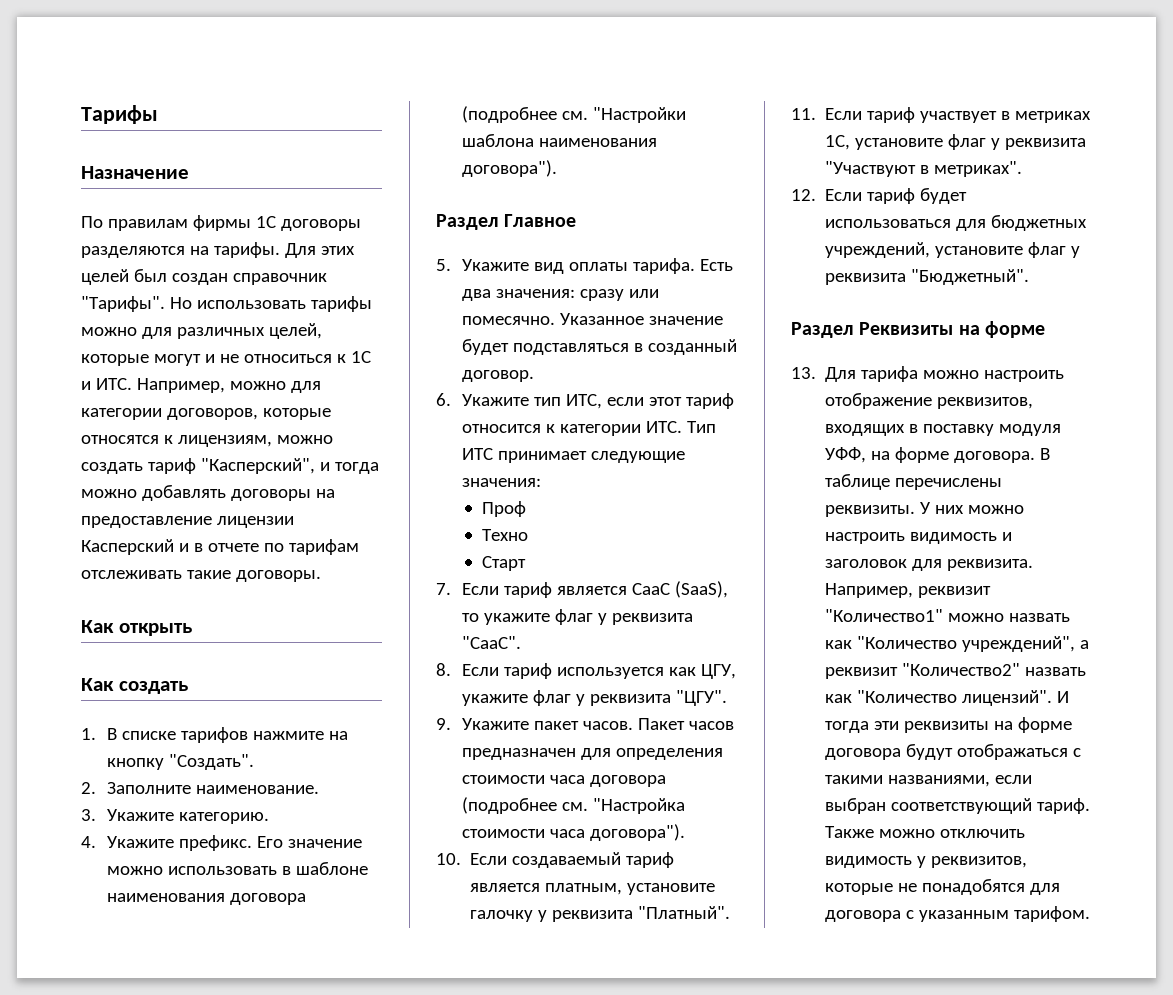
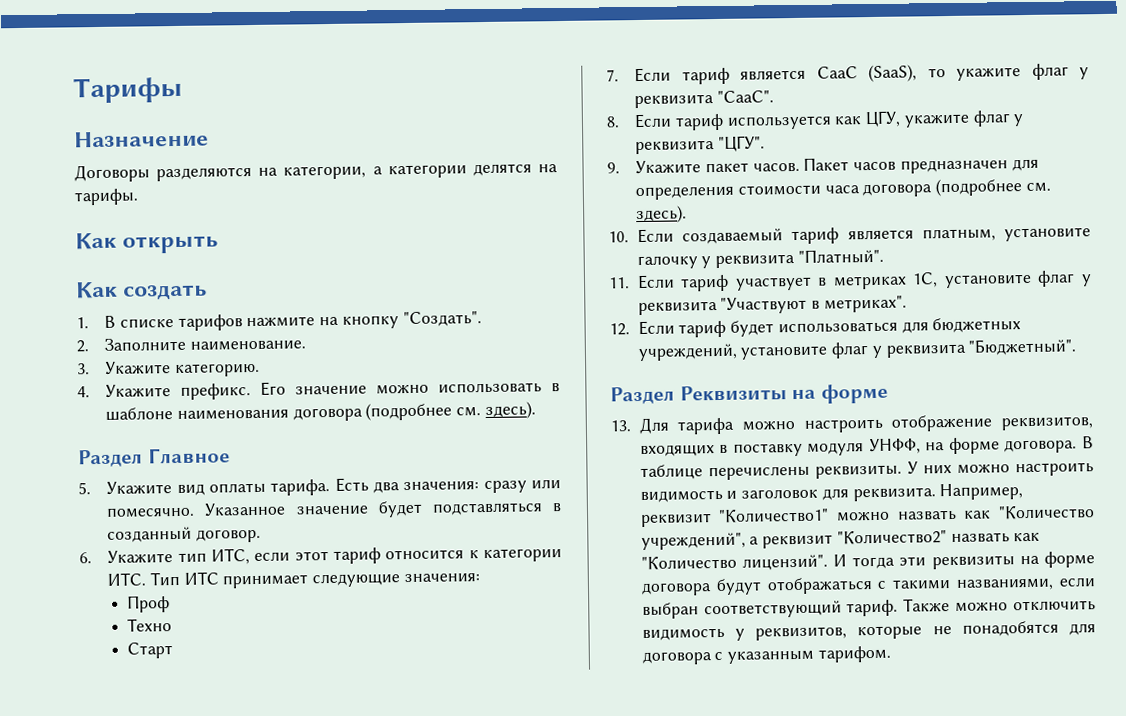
- По правилам фирмы 1С договоры разделяются на тарифы. Для этих целей был создан справочник "Тарифы". Но использовать тарифы можно для различных целей, которые могут и не относиться к 1С и ИТС. Например, можно для категории договоров, которые относятся к лицензиям, можно создать тариф "Касперский", и тогда можно добавлять договоры на предоставление лицензии Касперский и в отчете по тарифам отслеживать такие договоры.
+ Договоры разделяются на категории, а категории делятся на тарифы.
- Его значение можно использовать в шаблоне наименования договора (подробнее см. "Настройки шаблона наименования договора").
+ Его значение можно использовать в шаблоне наименования договора (подробнее см. здесь).
- Пакет часов предназначен для определения стоимости часа договора (подробнее см. "Настройка стоимости часа договора").
+ Пакет часов предназначен для определения стоимости часа договора (подробнее см. здесь).
- 13. Для тарифа можно настроить отображение реквизитов, входящих в поставку модуля УФФ, на форме договора.
+ 13. Для тарифа можно настроить отображение реквизитов, входящих в поставку модуля УНФФ, на форме договора.

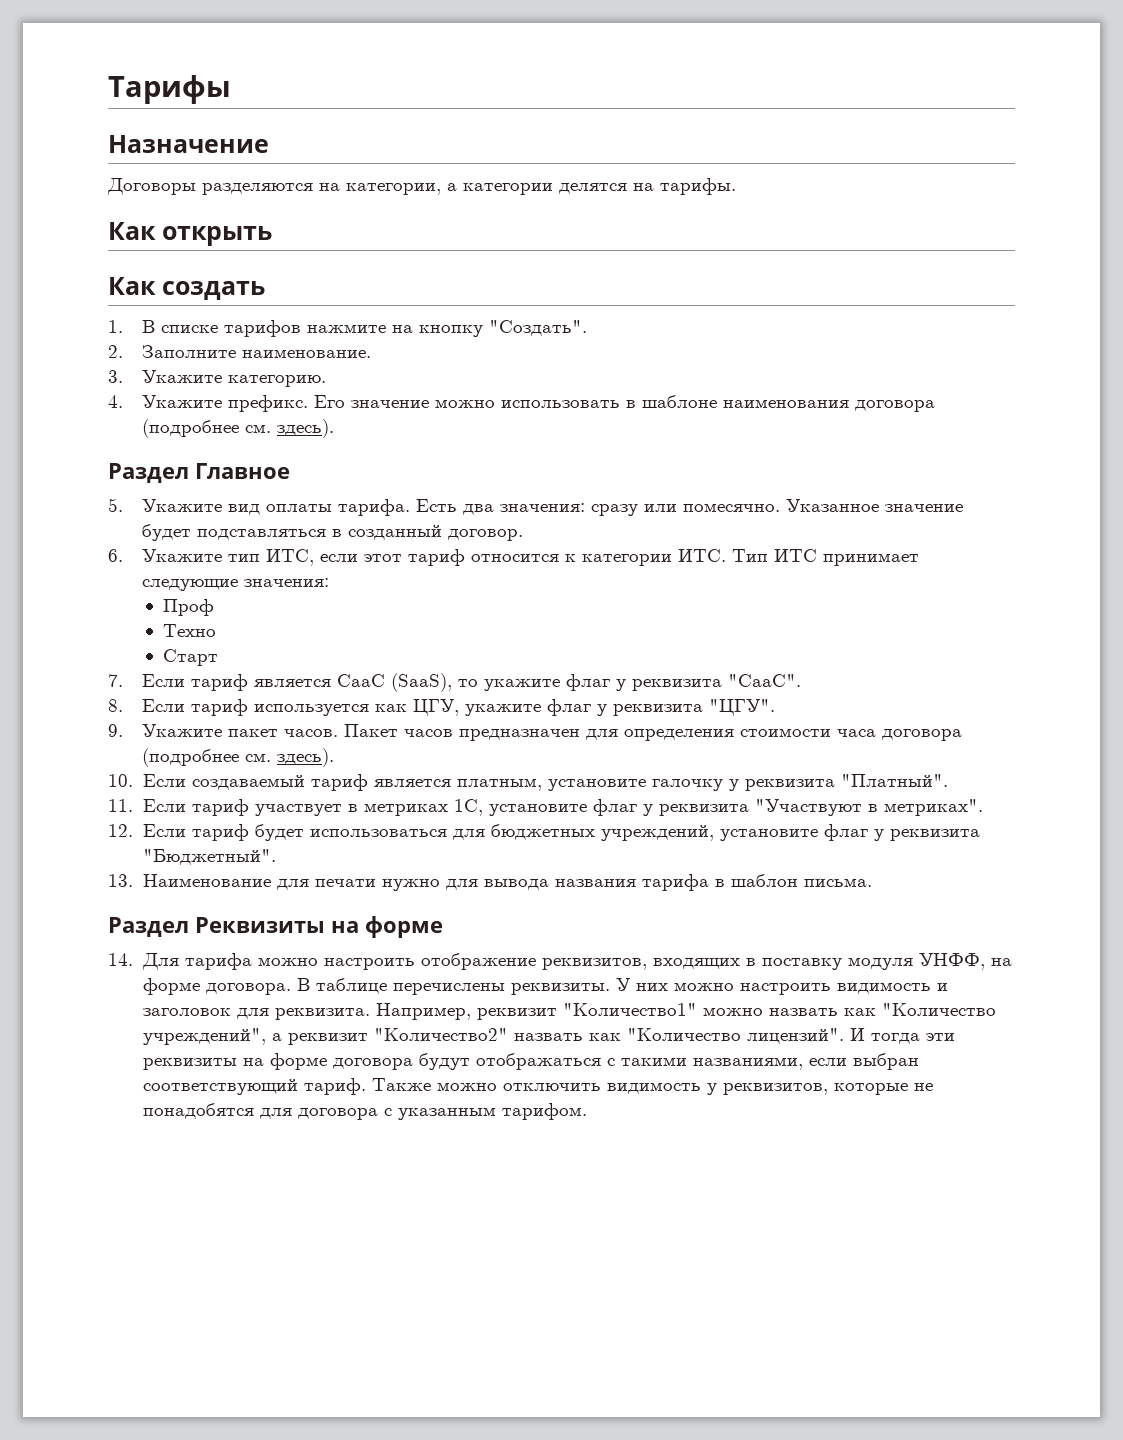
+ 13. Наименование для печати нужно для вывода названия тарифа в шаблон письма.
- 13. Для тарифа можно настроить отображение реквизитов, входящих в поставку модуля УНФФ, на форме договора.
+ 14. Для тарифа можно настроить отображение реквизитов, входящих в поставку модуля УНФФ, на форме договора.

